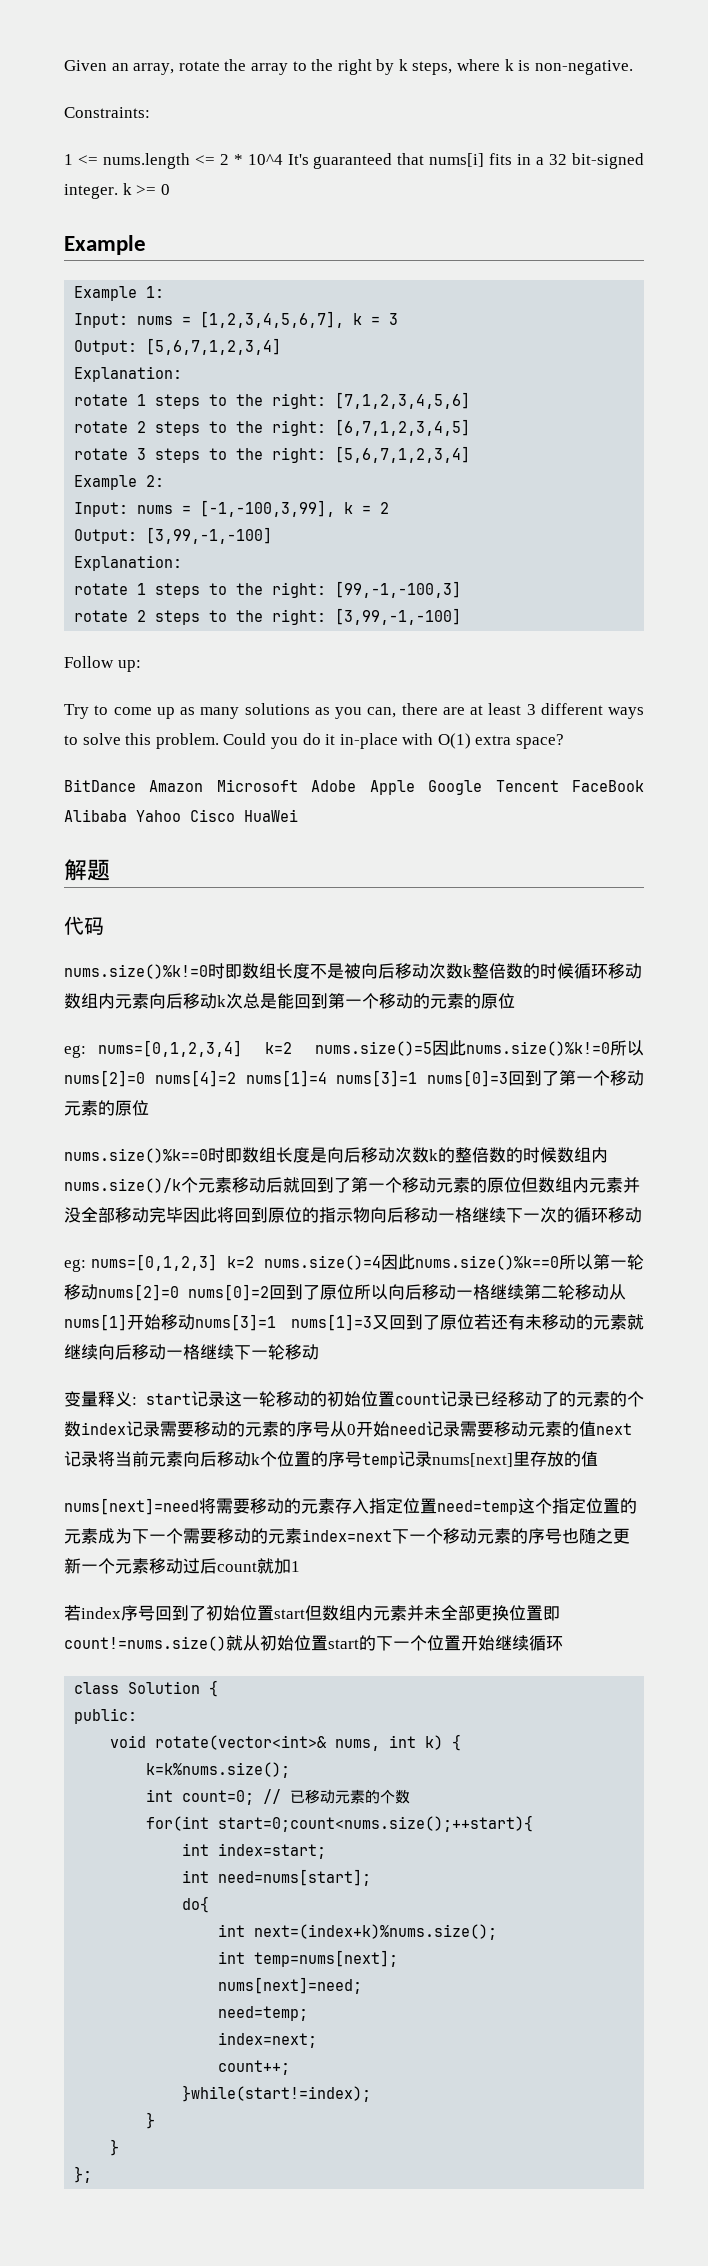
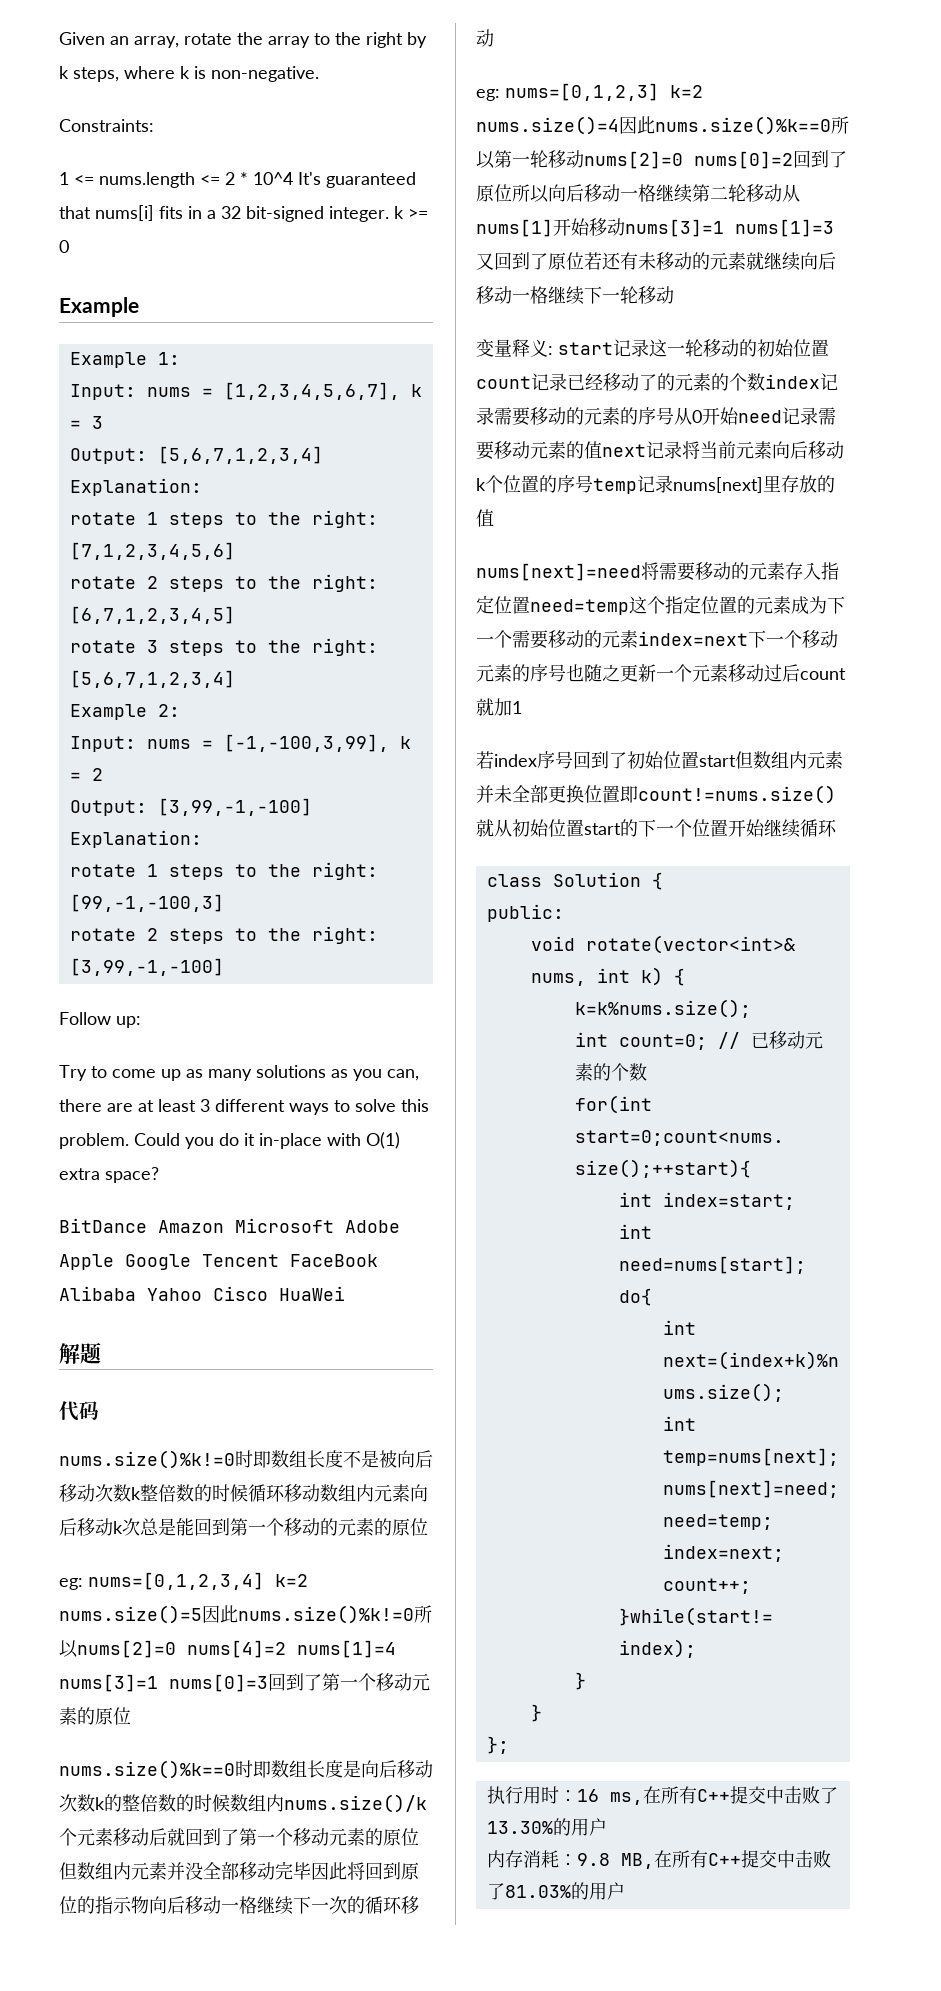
+ 执行用时：16 ms,在所有C++提交中击败了13.30%的用户
+ 内存消耗：9.8 MB,在所有C++提交中击败了81.03%的用户

